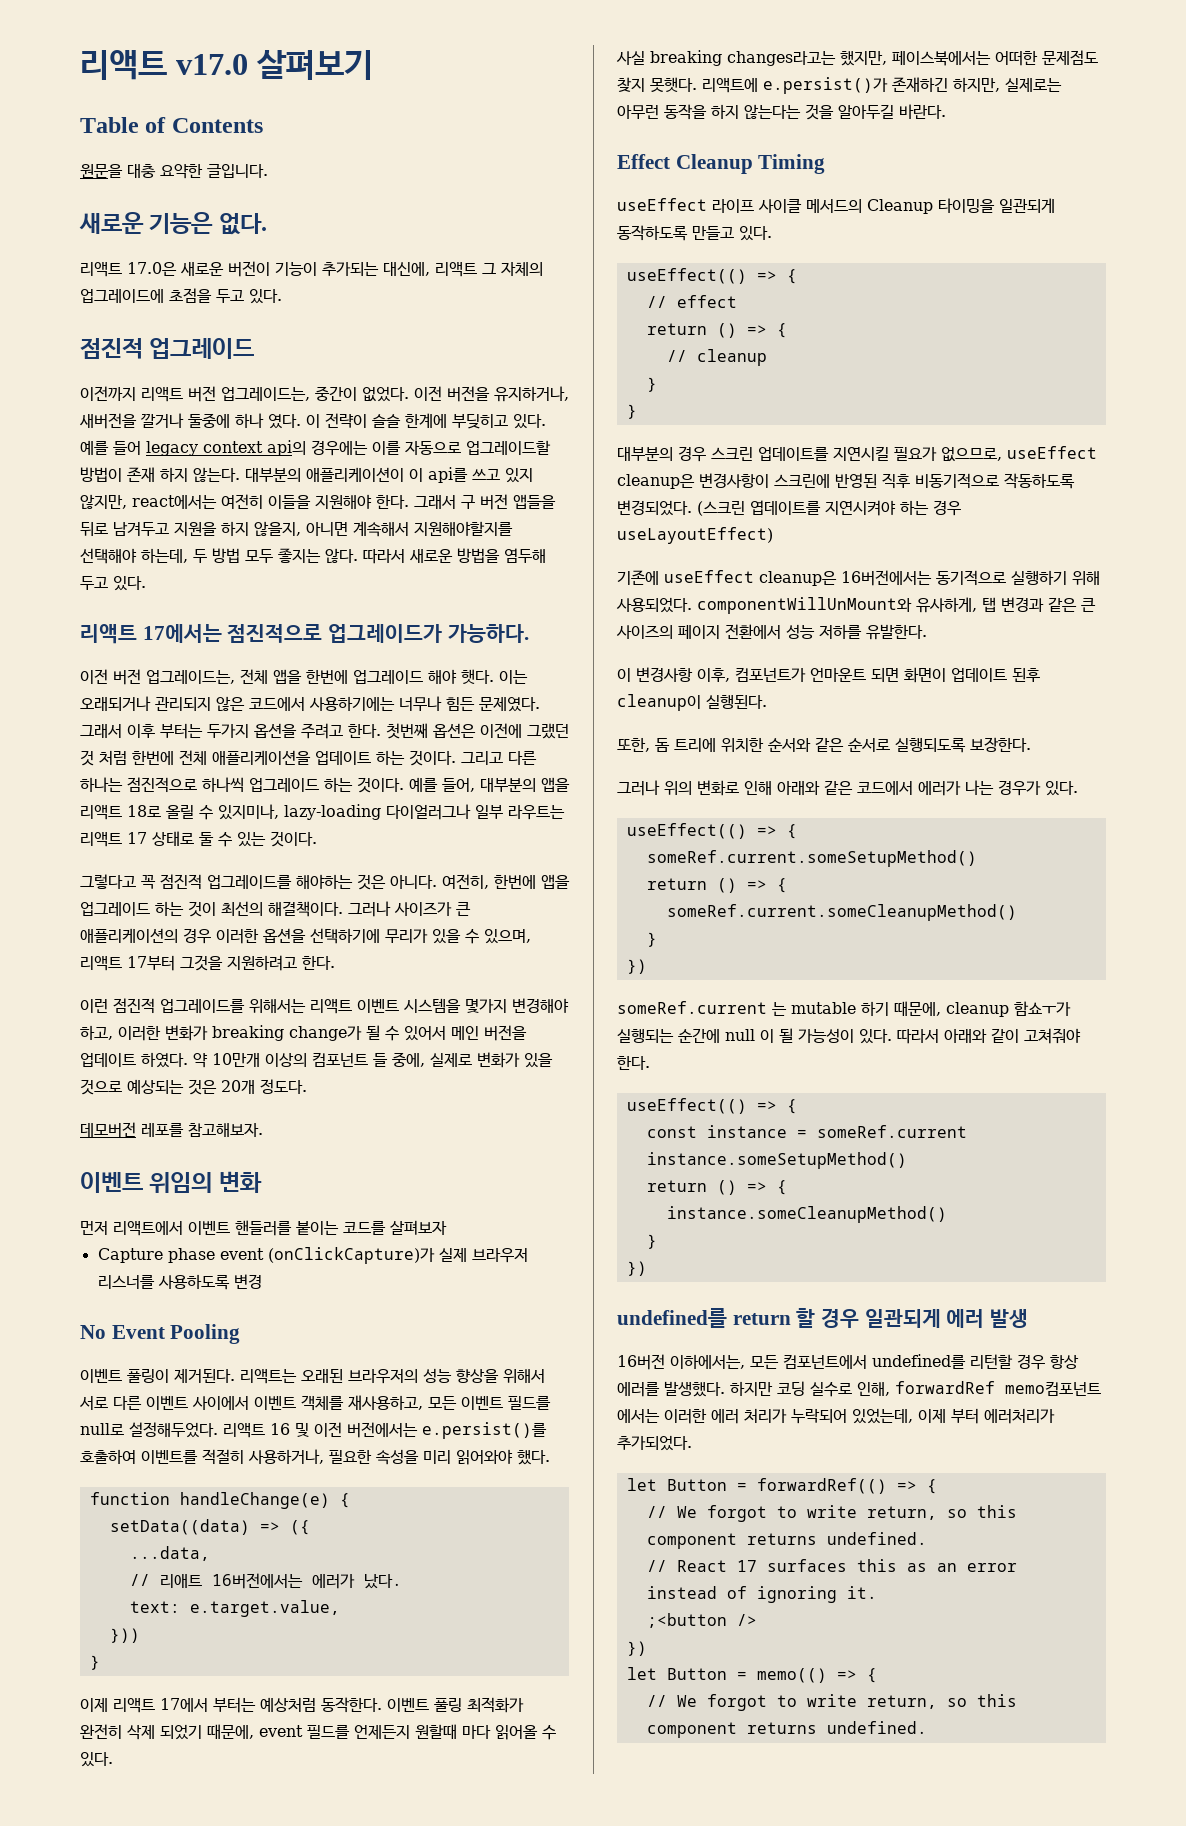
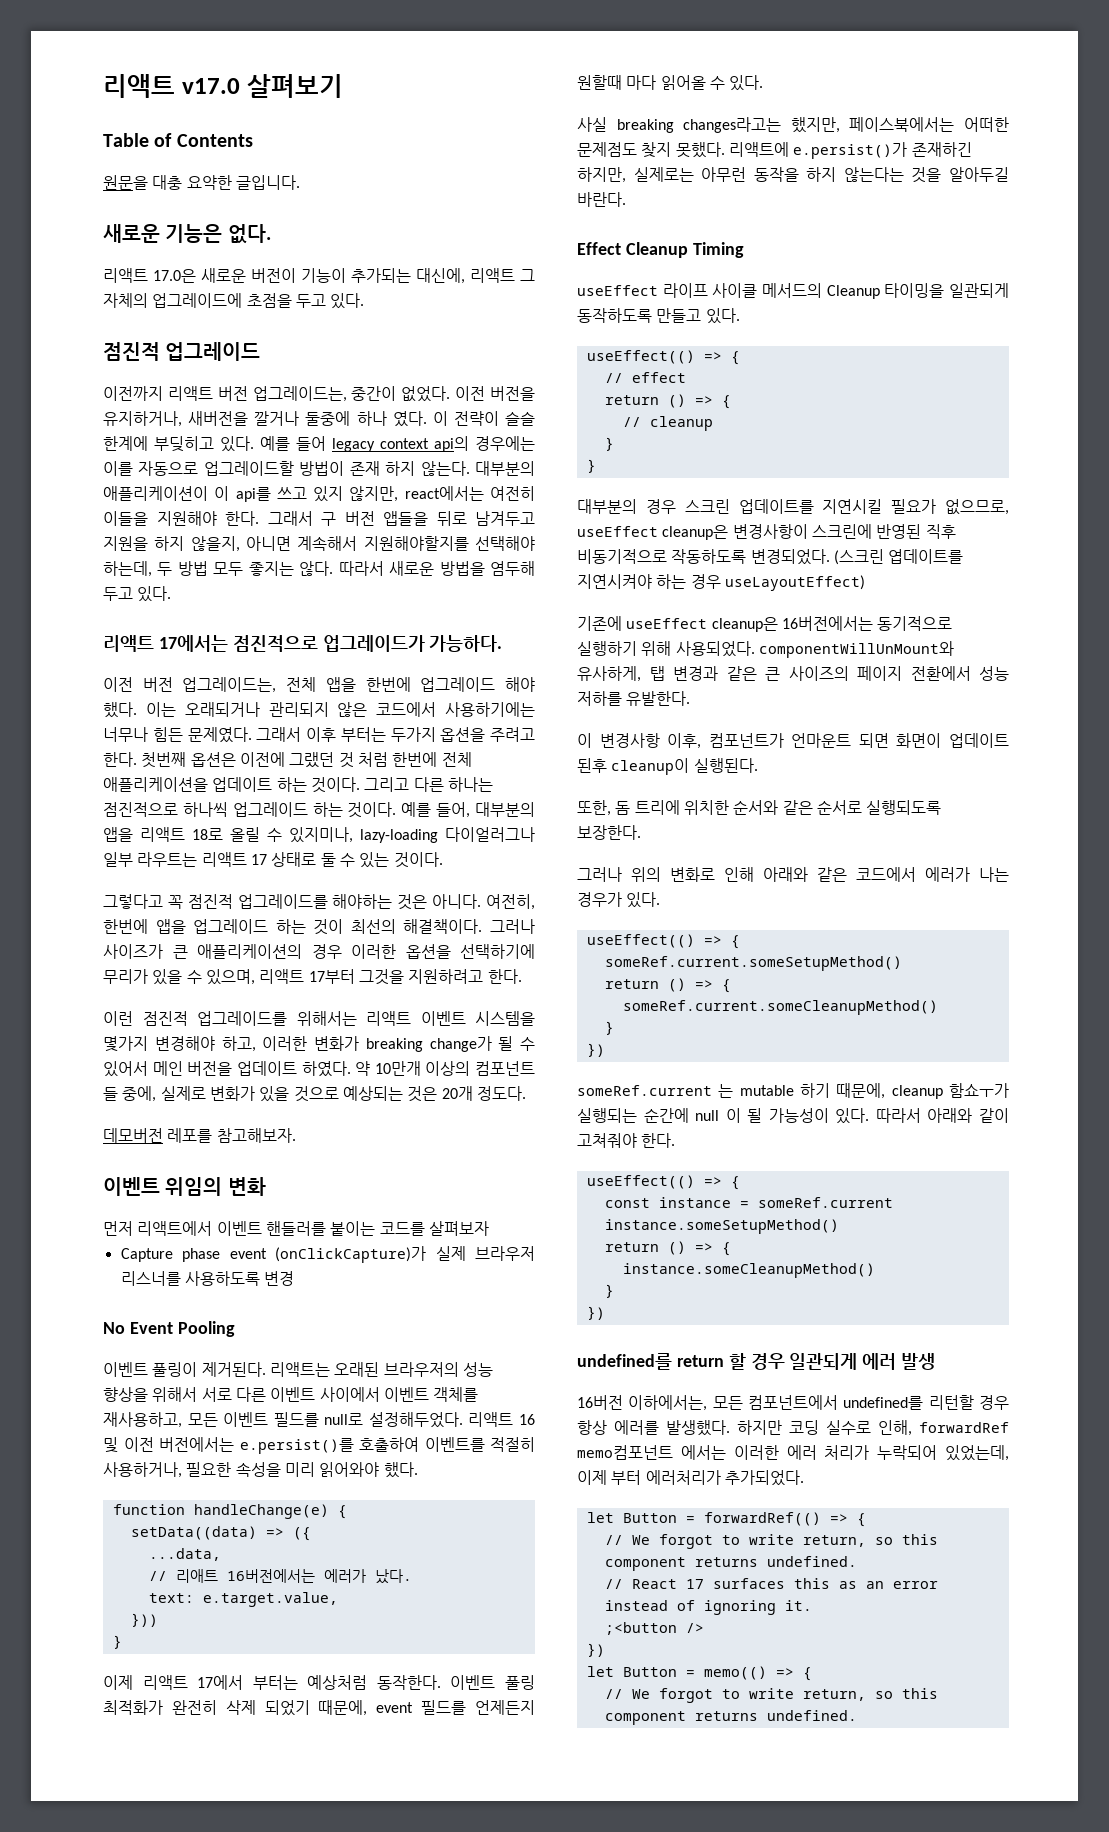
- 이전 버전 업그레이드는, 전체 앱을 한번에 업그레이드 해야 햇다.
+ 이전 버전 업그레이드는, 전체 앱을 한번에 업그레이드 해야 했다.
- 사실 breaking changes라고는 했지만, 페이스북에서는 어떠한 문제점도 찾지 못햇다.
+ 사실 breaking changes라고는 했지만, 페이스북에서는 어떠한 문제점도 찾지 못했다.

